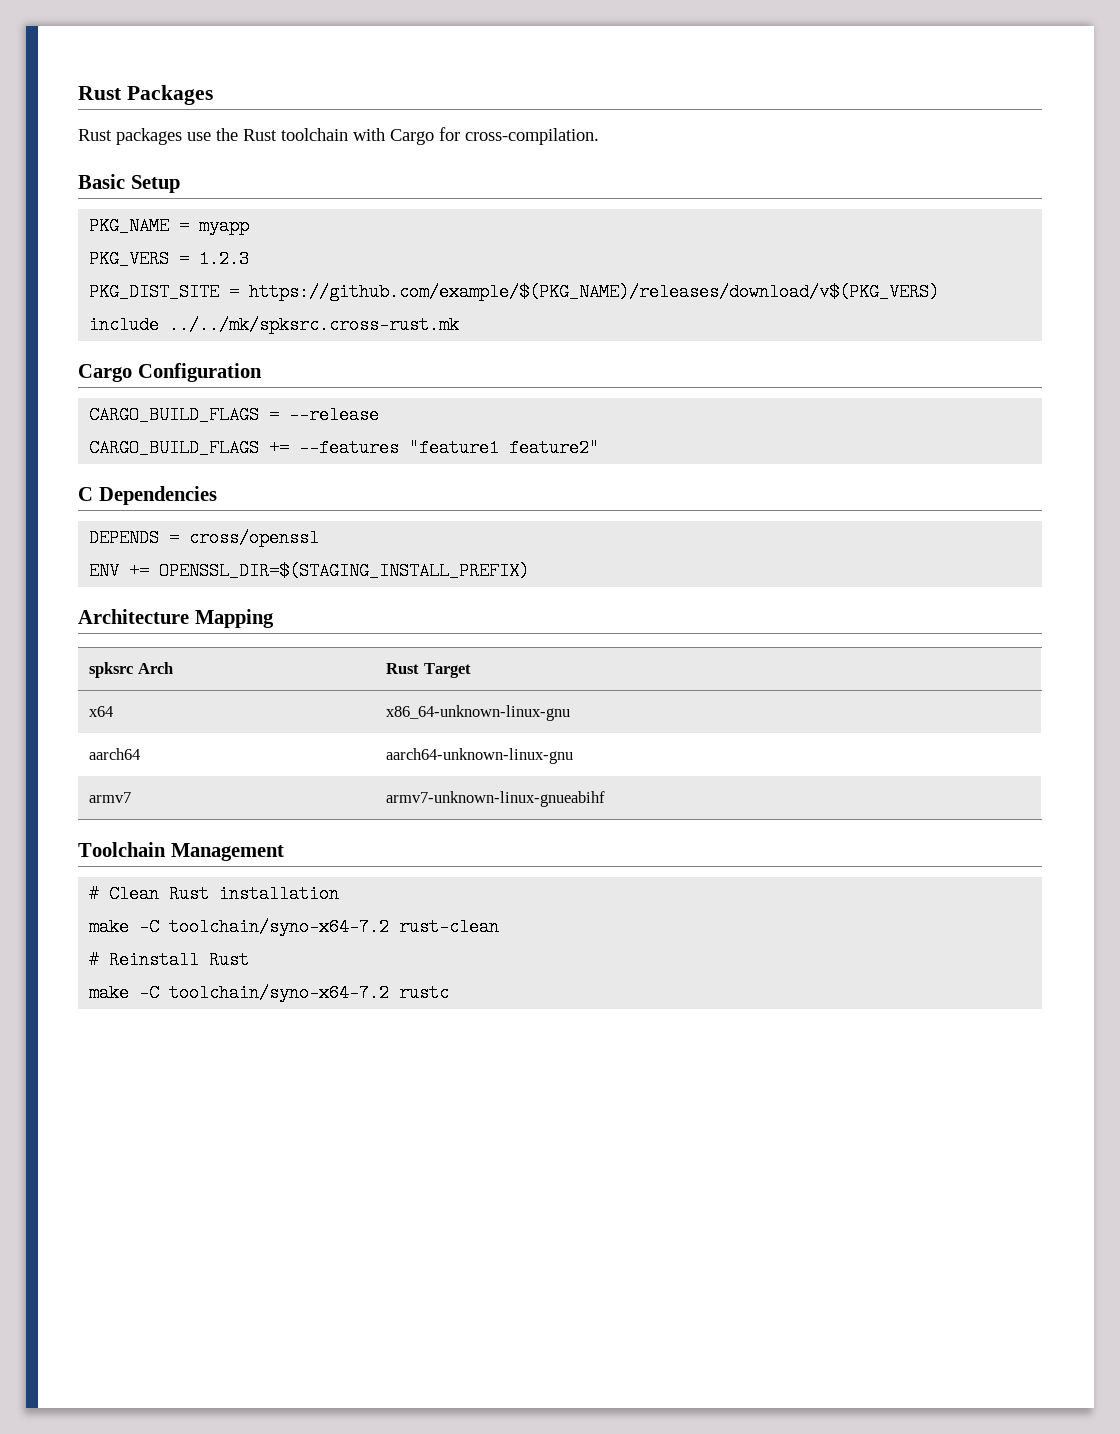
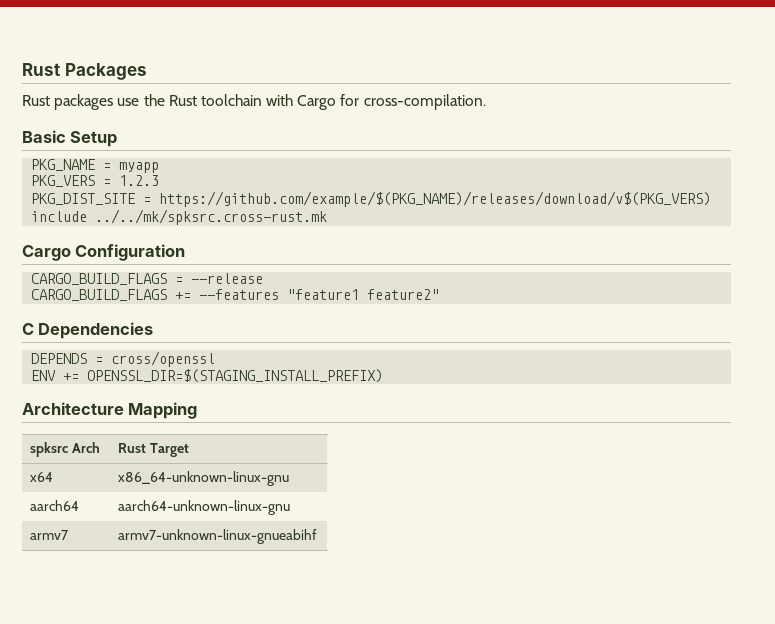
- Toolchain Management
- # Clean Rust installation
- make -C toolchain/syno-x64-7.2 rust-clean
- # Reinstall Rust
- make -C toolchain/syno-x64-7.2 rustc

